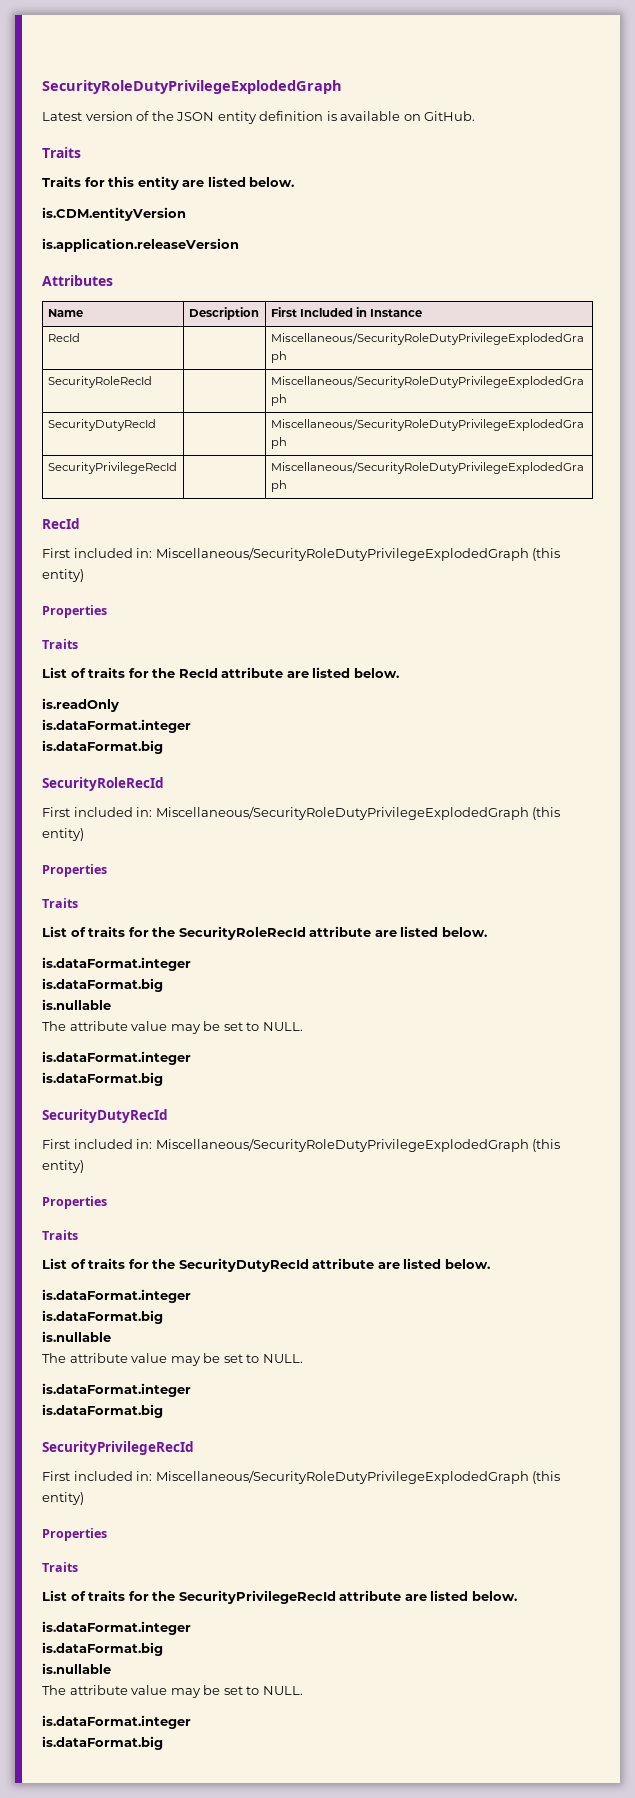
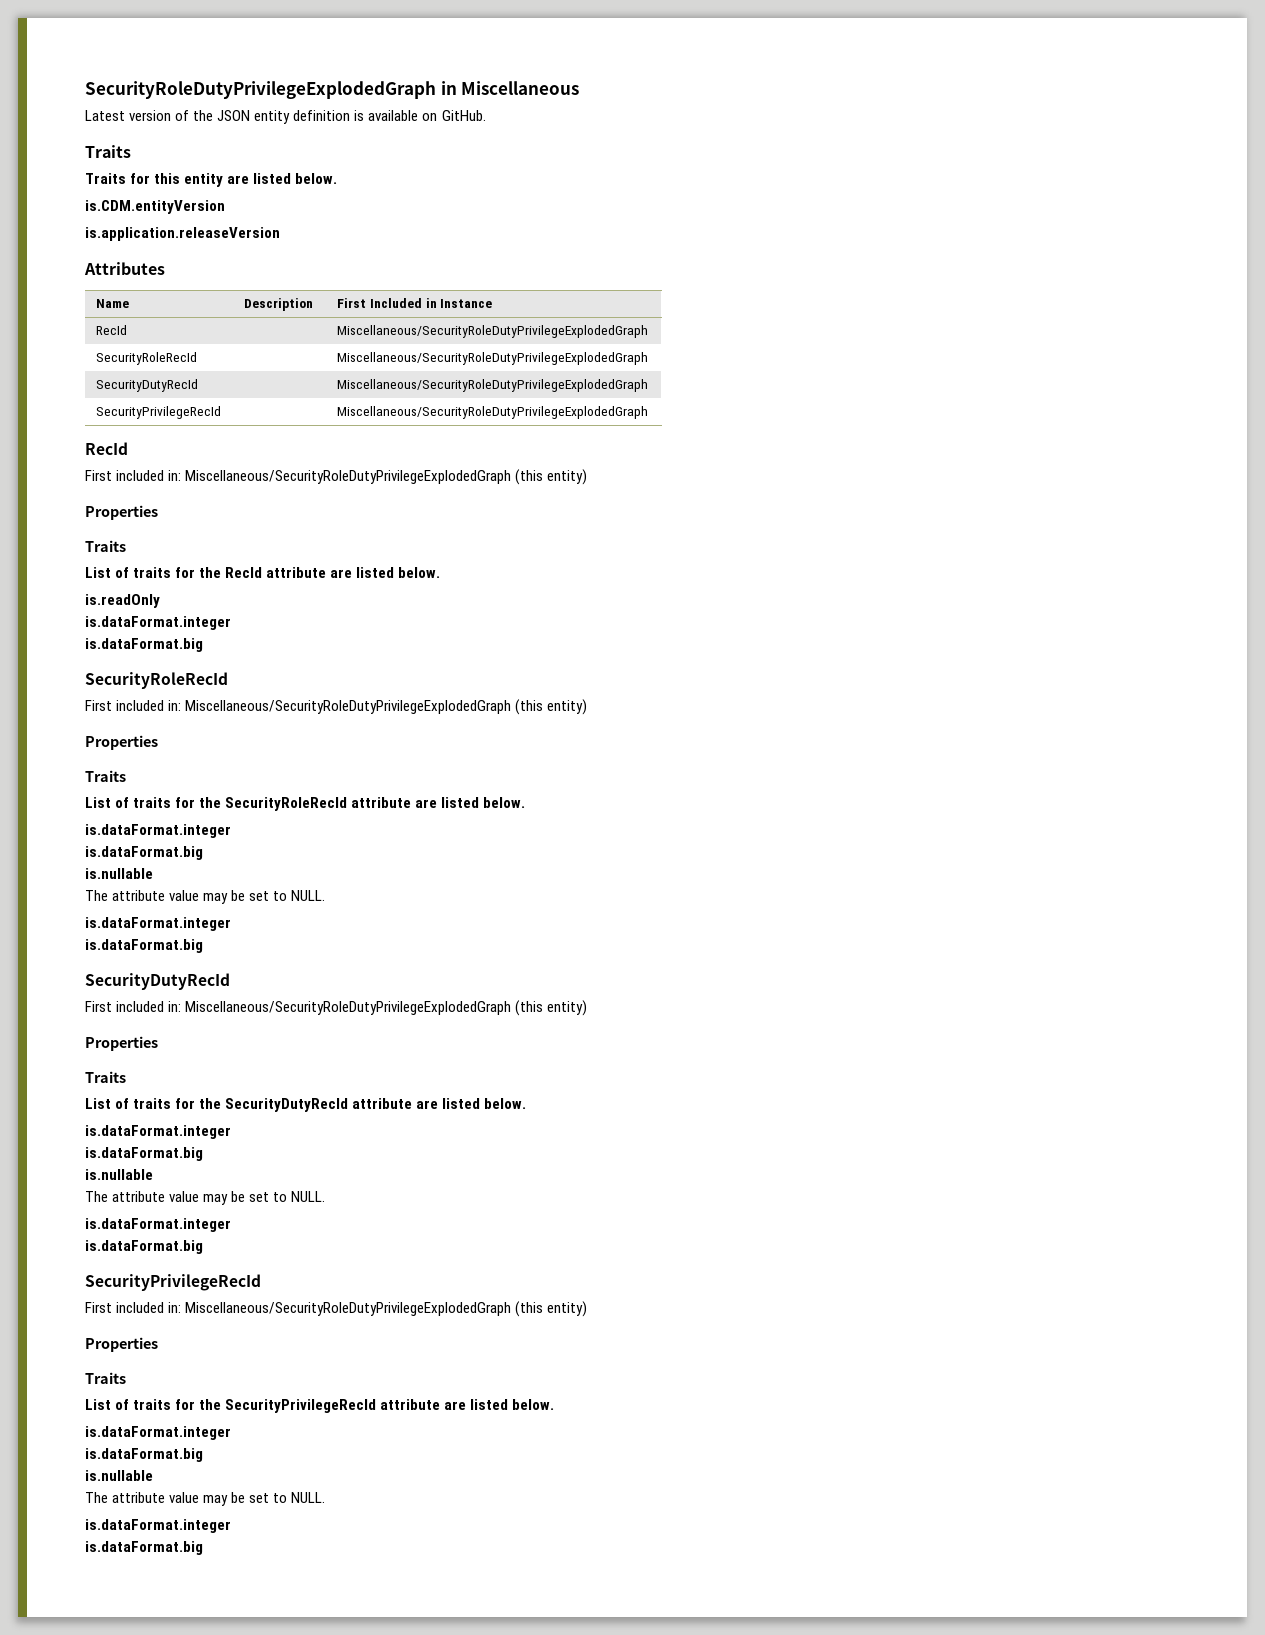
- SecurityRoleDutyPrivilegeExplodedGraph
+ SecurityRoleDutyPrivilegeExplodedGraph in Miscellaneous

